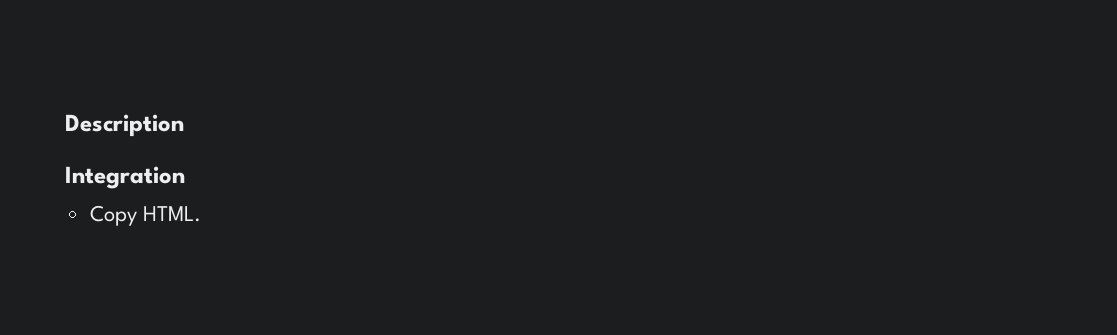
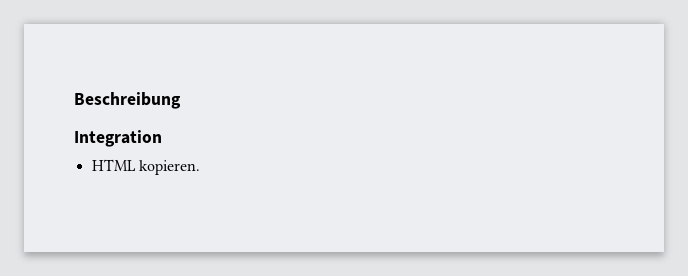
- Description
+ Beschreibung
- Copy HTML.
+ HTML kopieren.

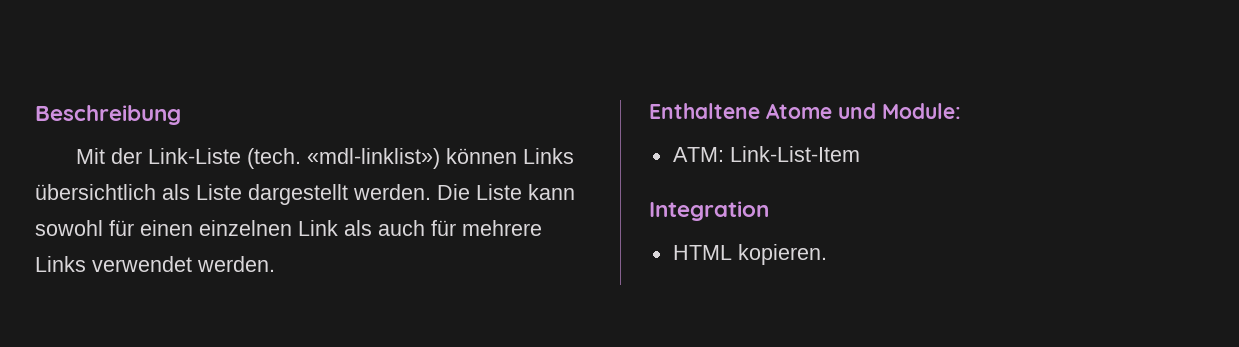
+ Mit der Link-Liste (tech. «mdl-linklist») können Links übersichtlich als Liste dargestellt werden. Die Liste kann sowohl für einen einzelnen Link als auch für mehrere Links verwendet werden.
+ Enthaltene Atome und Module:
+ ATM: Link-List-Item

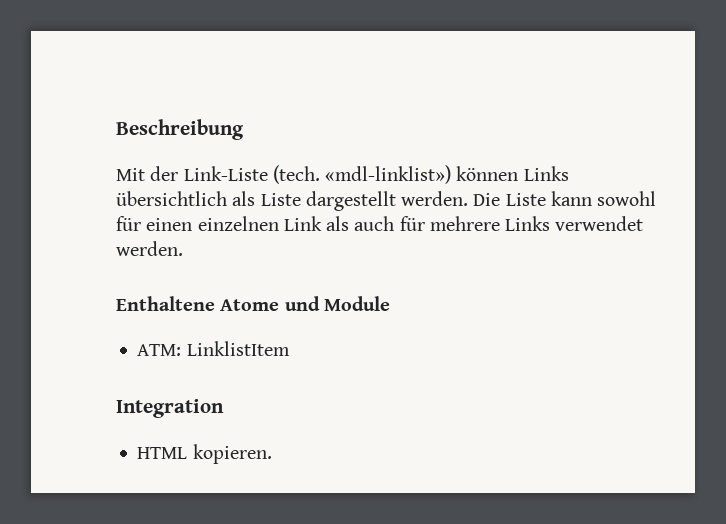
- Enthaltene Atome und Module:
+ Enthaltene Atome und Module
- ATM: Link-List-Item
+ ATM: LinklistItem

